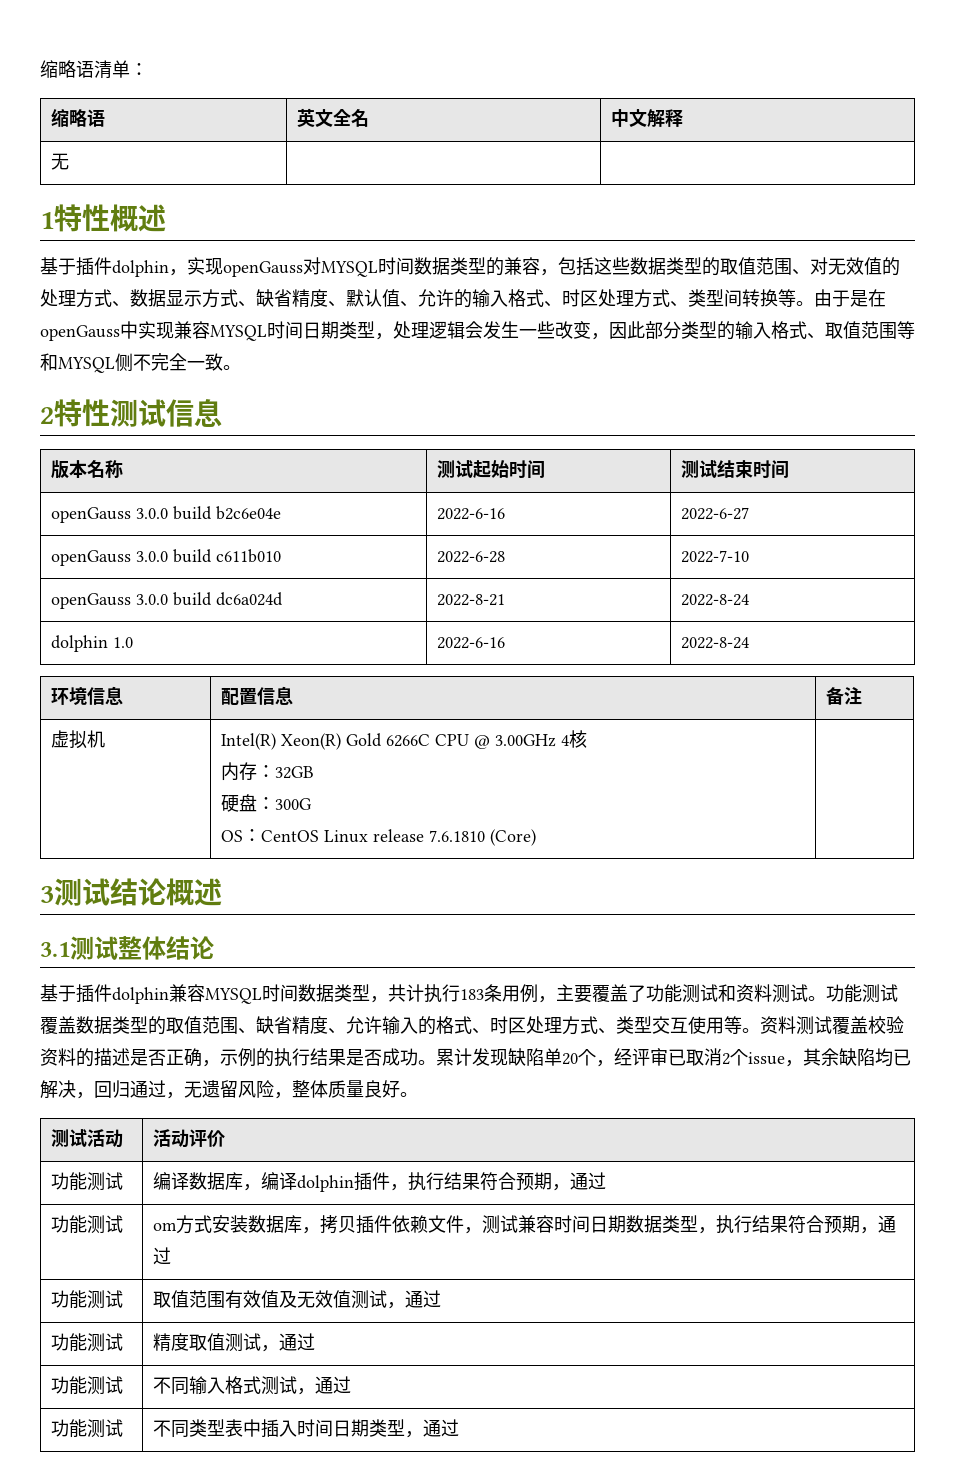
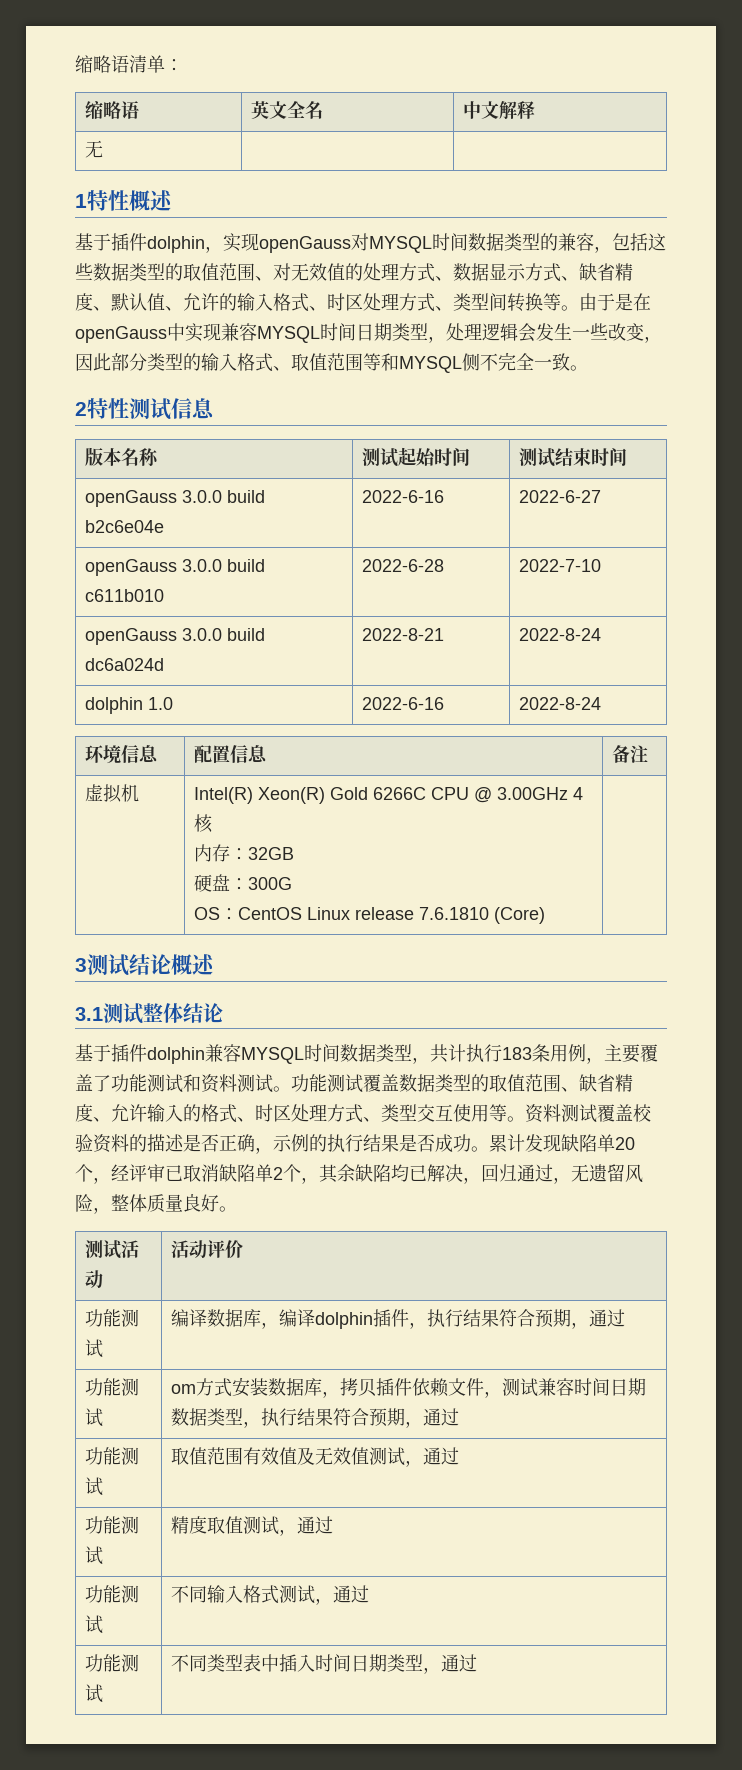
- 累计发现缺陷单20个，经评审已取消2个issue，其余缺陷均已解决，回归通过，无遗留风险，整体质量良好。
+ 累计发现缺陷单20个，经评审已取消缺陷单2个，其余缺陷均已解决，回归通过，无遗留风险，整体质量良好。

